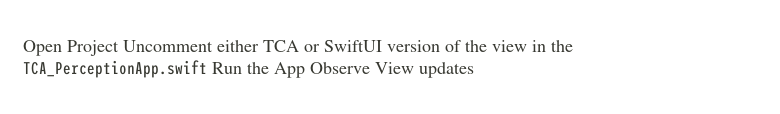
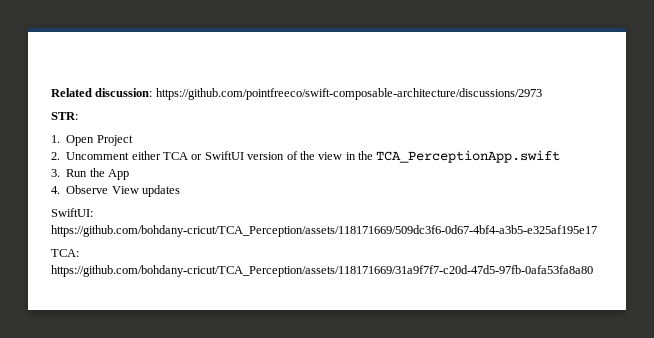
- Open Project Uncomment either TCA or SwiftUI version of the view in the TCA_PerceptionApp.swift Run the App Observe View updates
+ Related discussion: https://github.com/pointfreeco/swift-composable-architecture/discussions/2973
+ STR:
+ 1. Open Project
+ 2. Uncomment either TCA or SwiftUI version of the view in the TCA_PerceptionApp.swift
+ 3. Run the App
+ 4. Observe View updates
+ SwiftUI: https://github.com/bohdany-cricut/TCA_Perception/assets/118171669/509dc3f6-0d67-4bf4-a3b5-e325af195e17
+ TCA: https://github.com/bohdany-cricut/TCA_Perception/assets/118171669/31a9f7f7-c20d-47d5-97fb-0afa53fa8a80

